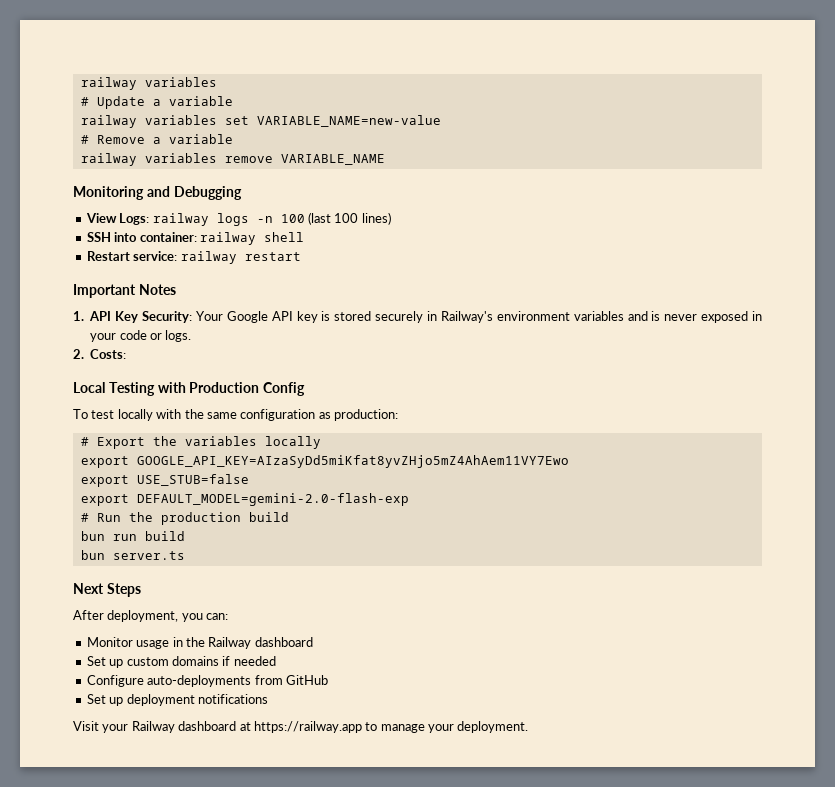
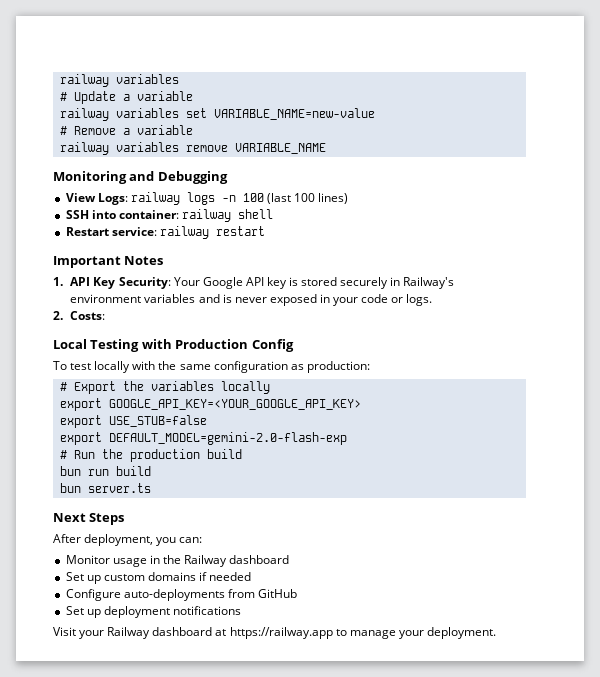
- export GOOGLE_API_KEY=AIzaSyDd5miKfat8yvZHjo5mZ4AhAem11VY7Ewo
+ export GOOGLE_API_KEY=<YOUR_GOOGLE_API_KEY>

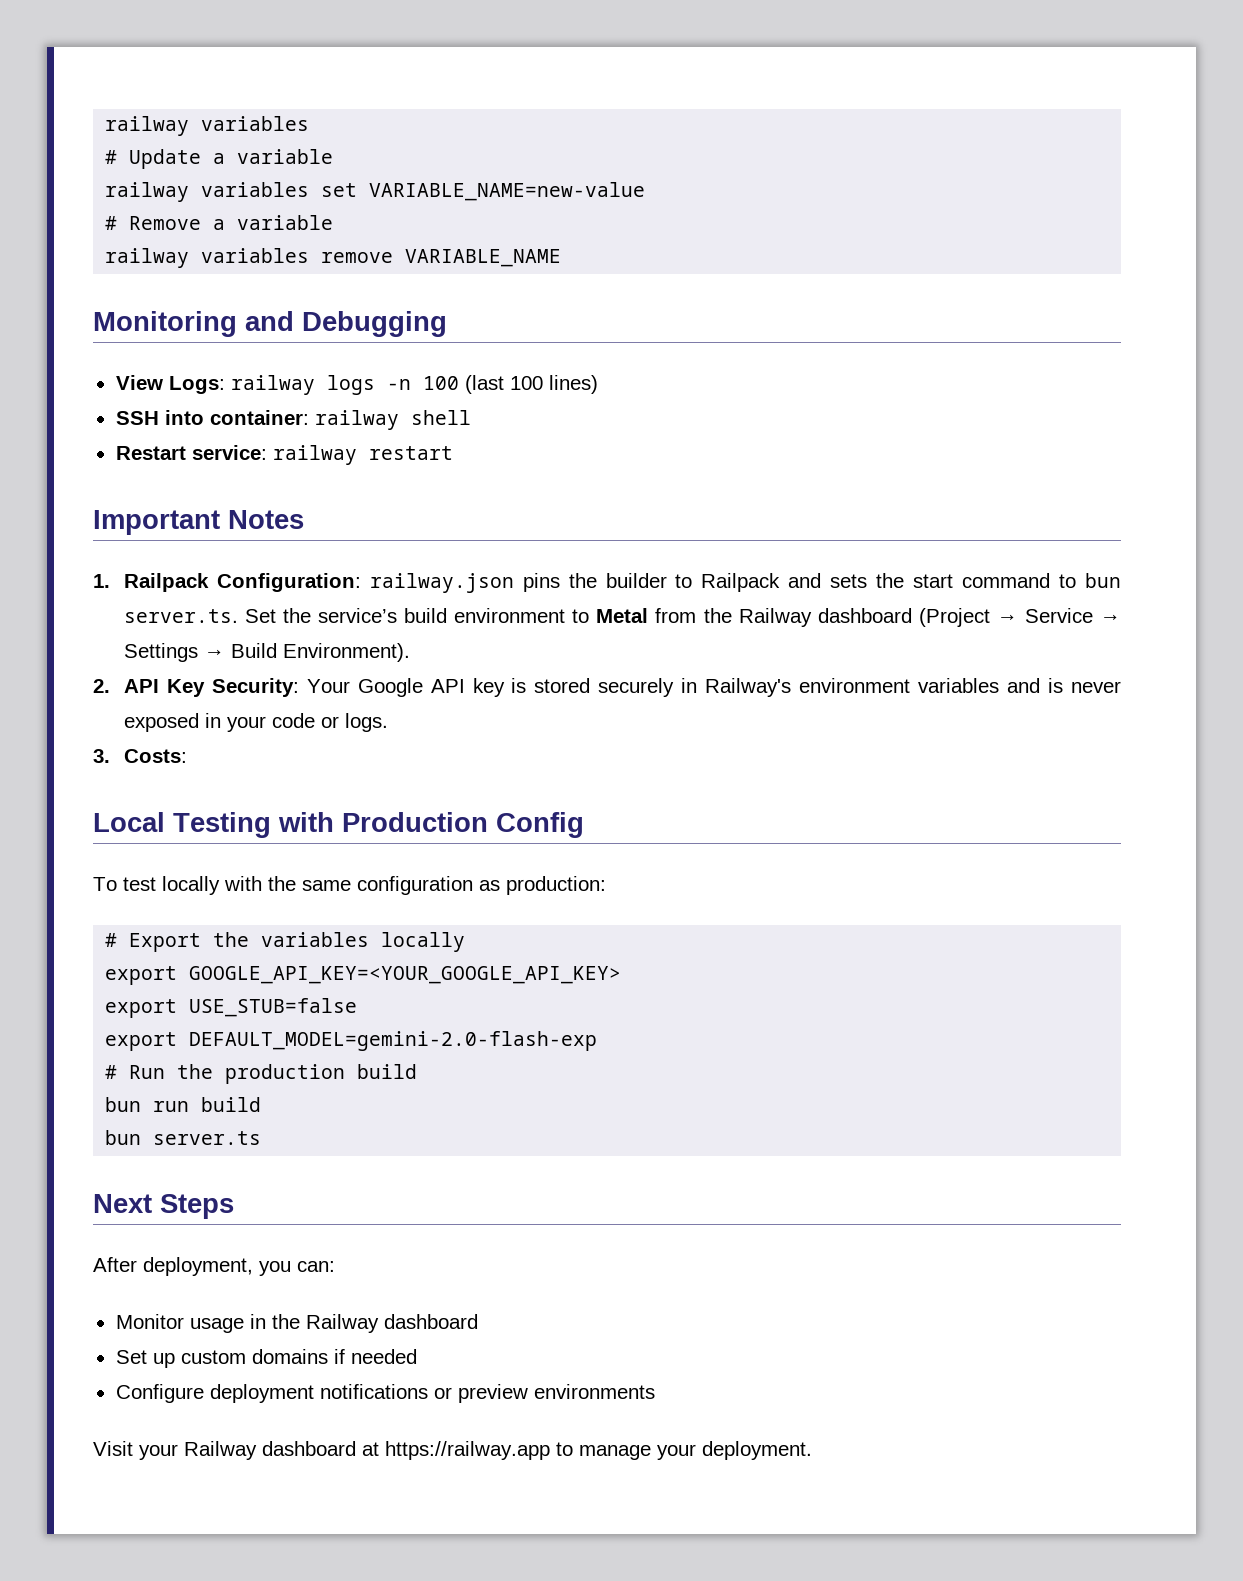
- 1. API Key Security: Your Google API key is stored securely in Railway's environment variables and is never exposed in your code or logs.
+ 1. Railpack Configuration: railway.json pins the builder to Railpack and sets the start command to bun server.ts. Set the service’s build environment to Metal from the Railway dashboard (Project → Service → Settings → Build Environment).
+ 2. API Key Security: Your Google API key is stored securely in Railway's environment variables and is never exposed in your code or logs.
- 2. Costs:
+ 3. Costs:
- Configure auto-deployments from GitHub
- Set up deployment notifications
+ Configure deployment notifications or preview environments

